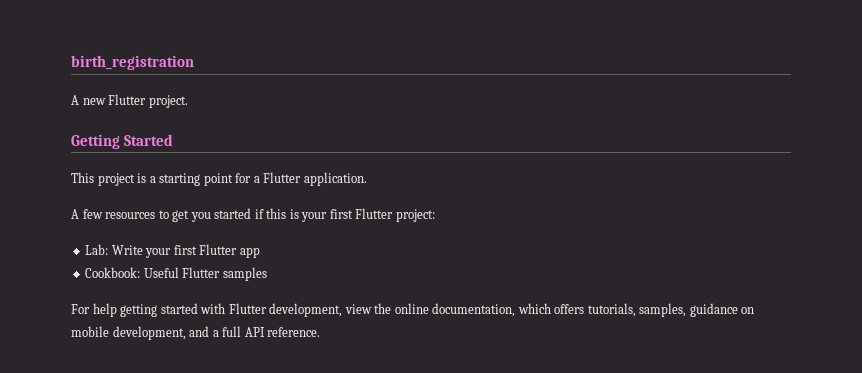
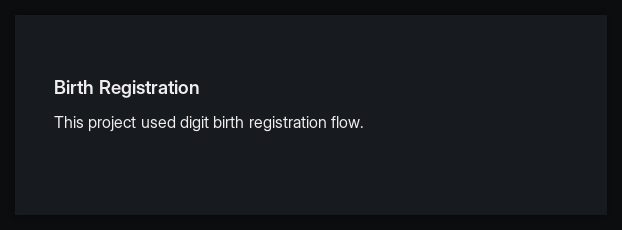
- birth_registration
- A new Flutter project.
- Getting Started
- This project is a starting point for a Flutter application.
- A few resources to get you started if this is your first Flutter project:
- Lab: Write your first Flutter app
- Cookbook: Useful Flutter samples
- For help getting started with Flutter development, view the online documentation, which offers tutorials, samples, guidance on mobile development, and a full API reference.
+ Birth Registration
+ This project used digit birth registration flow.

